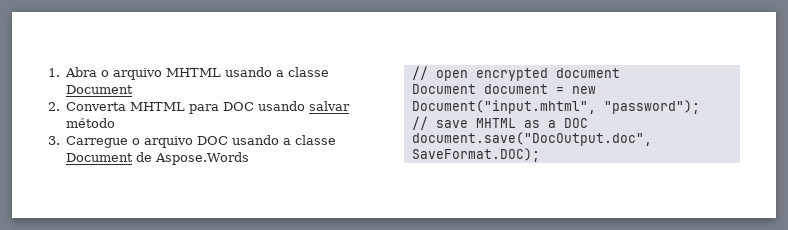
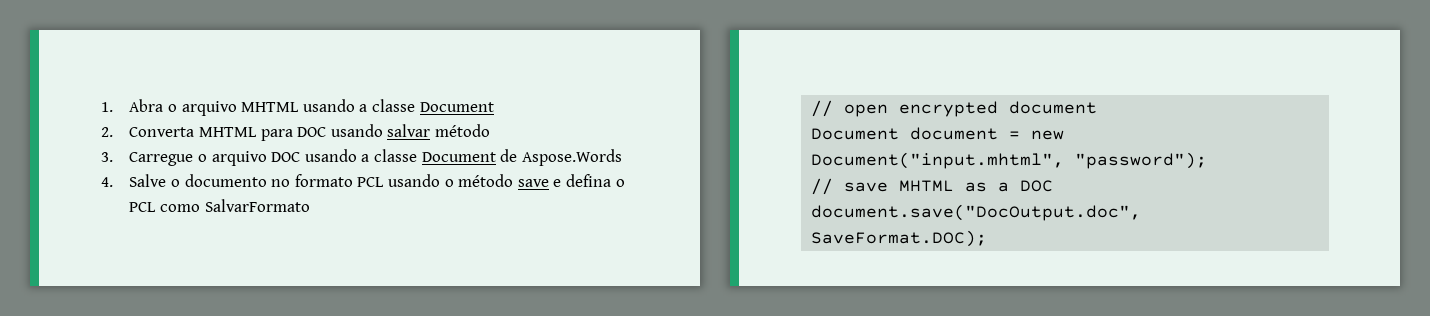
+ 4. Salve o documento no formato PCL usando o método save e defina o PCL como SalvarFormato

